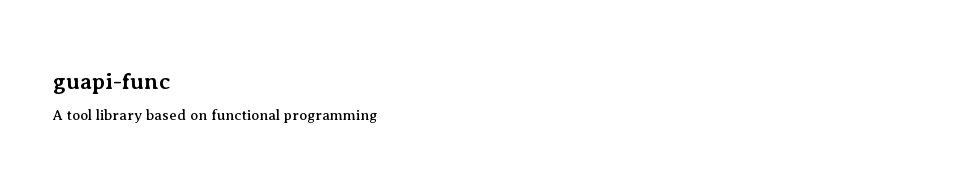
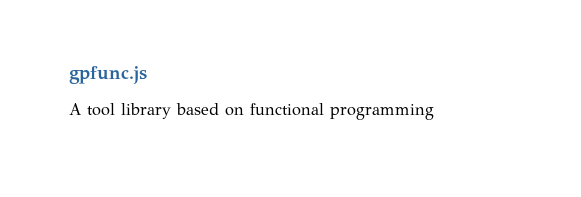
- guapi-func
+ gpfunc.js

